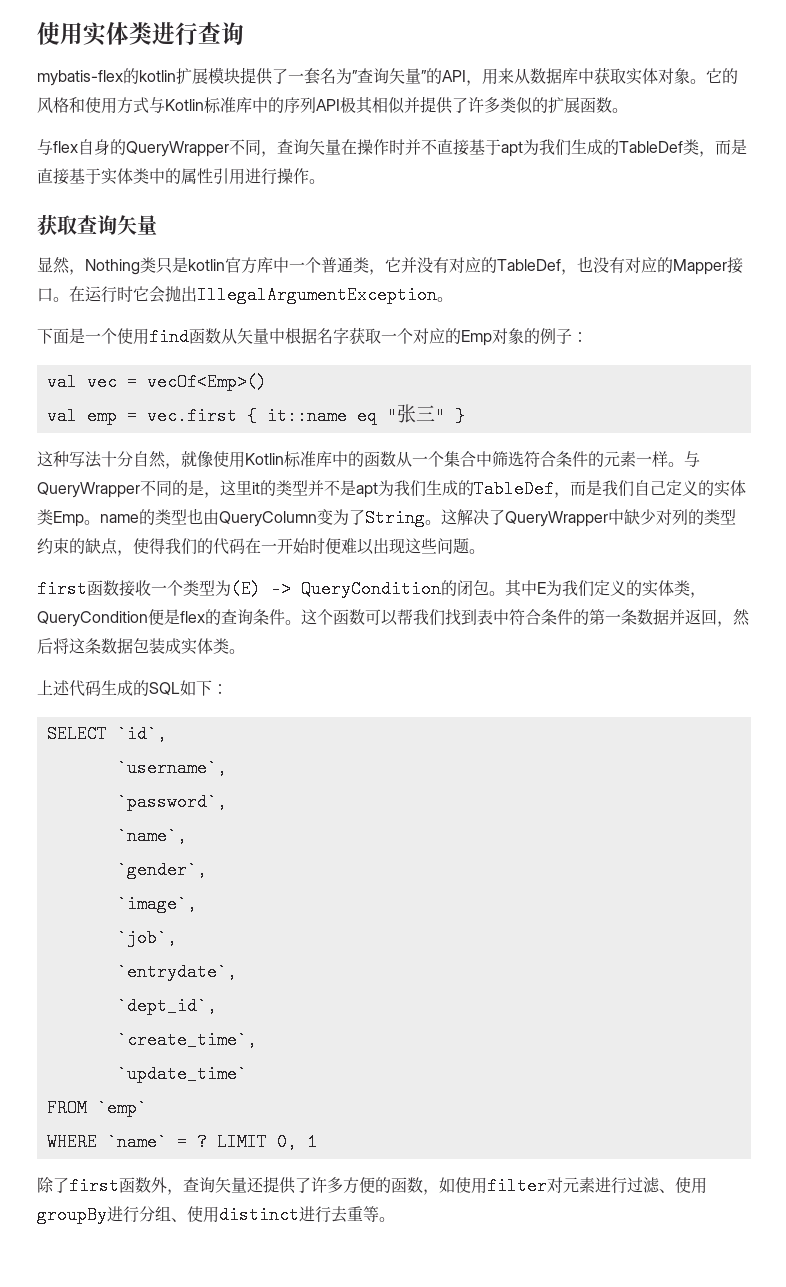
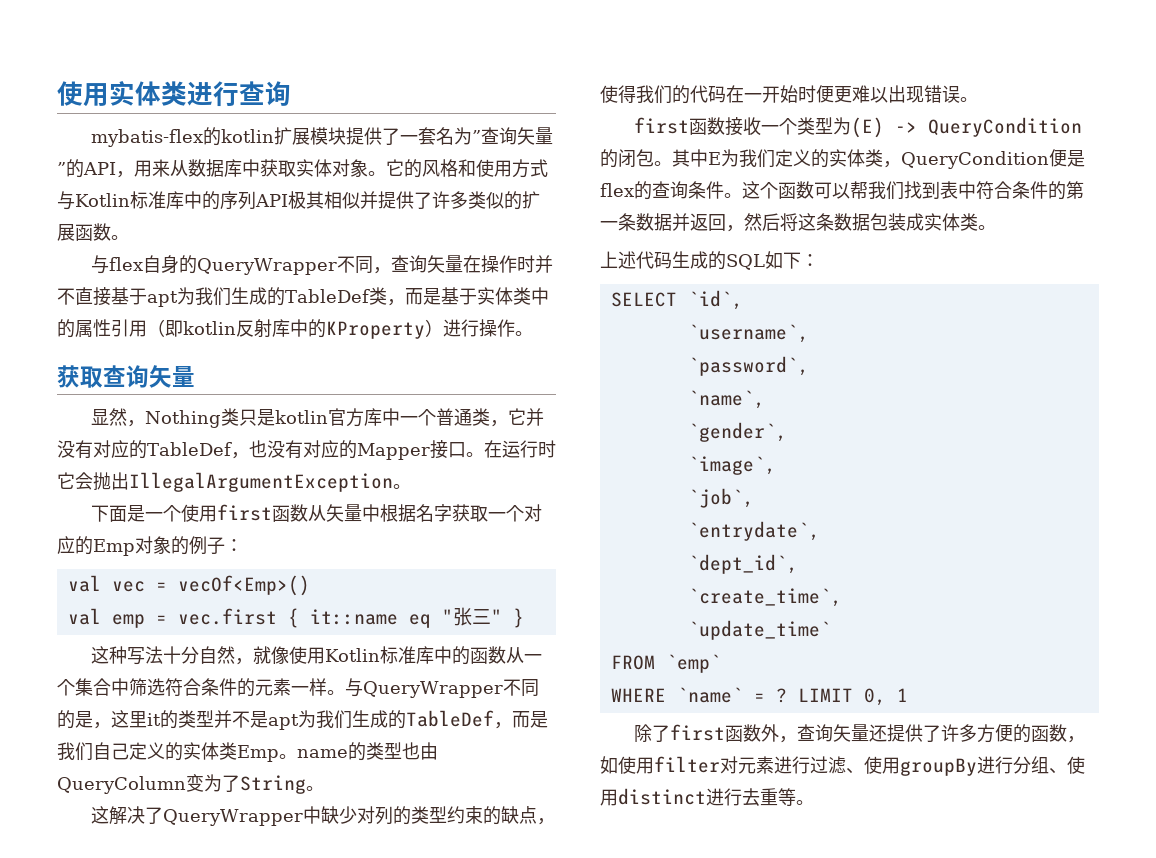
- 与flex自身的QueryWrapper不同，查询矢量在操作时并不直接基于apt为我们生成的TableDef类，而是直接基于实体类中的属性引用进行操作。
+ 与flex自身的QueryWrapper不同，查询矢量在操作时并不直接基于apt为我们生成的TableDef类，而是基于实体类中的属性引用（即kotlin反射库中的KProperty）进行操作。
- 下面是一个使用find函数从矢量中根据名字获取一个对应的Emp对象的例子：
+ 下面是一个使用first函数从矢量中根据名字获取一个对应的Emp对象的例子：
- 与QueryWrapper不同的是，这里it的类型并不是apt为我们生成的TableDef，而是我们自己定义的实体类Emp。name的类型也由QueryColumn变为了String。这解决了QueryWrapper中缺少对列的类型约束的缺点，使得我们的代码在一开始时便难以出现这些问题。
+ 与QueryWrapper不同的是，这里it的类型并不是apt为我们生成的TableDef，而是我们自己定义的实体类Emp。name的类型也由QueryColumn变为了String。
+ 这解决了QueryWrapper中缺少对列的类型约束的缺点，使得我们的代码在一开始时便更难以出现错误。

